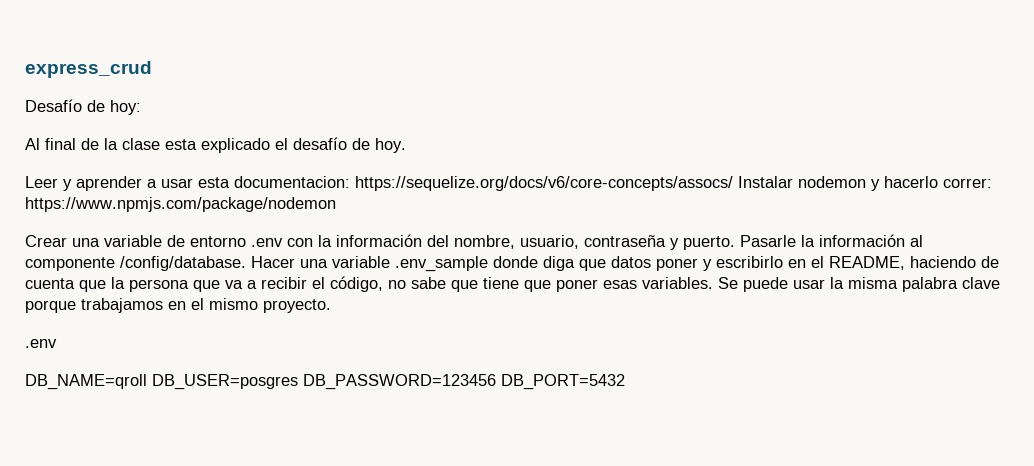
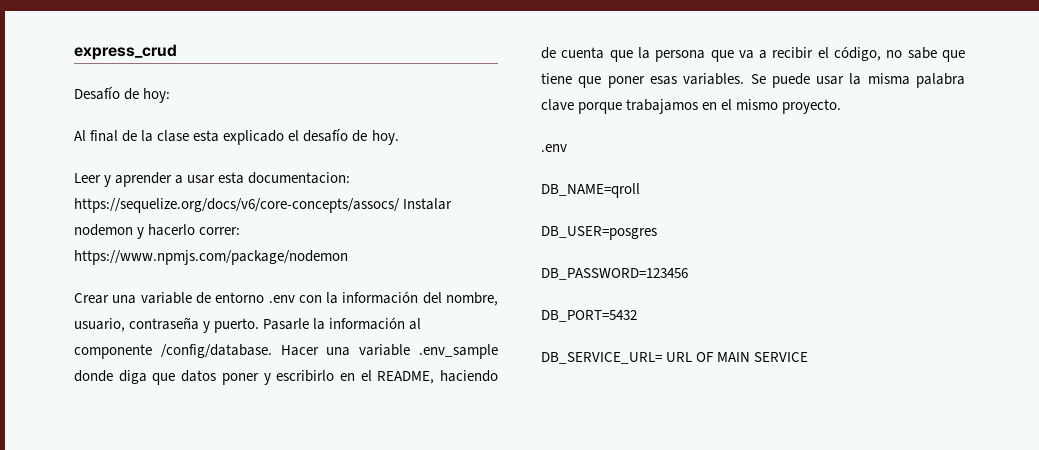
- DB_NAME=qroll DB_USER=posgres DB_PASSWORD=123456 DB_PORT=5432
+ DB_NAME=qroll
+ DB_USER=posgres
+ DB_PASSWORD=123456
+ DB_PORT=5432
+ DB_SERVICE_URL= URL OF MAIN SERVICE

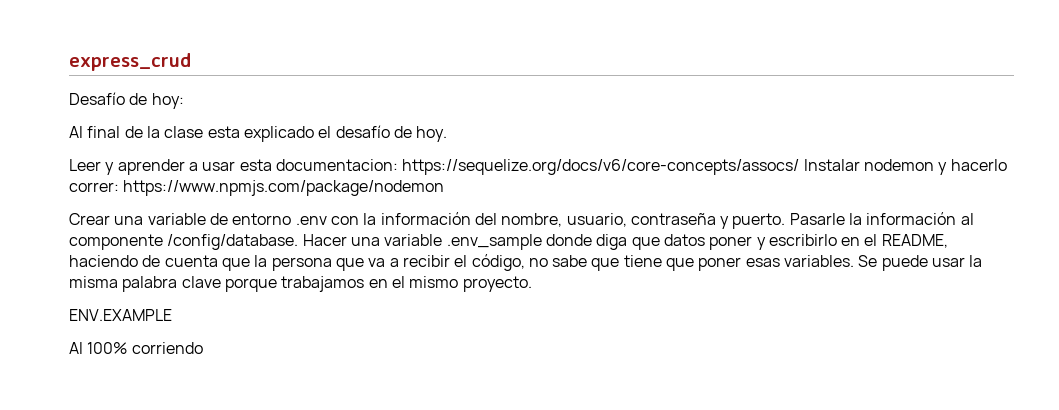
  Se puede usar la misma palabra clave porque trabajamos en el mismo proyecto.
- .env
- DB_NAME=qroll
- DB_USER=posgres
- DB_PASSWORD=123456
- DB_PORT=5432
- DB_SERVICE_URL= URL OF MAIN SERVICE
+ ENV.EXAMPLE
+ Al 100% corriendo

